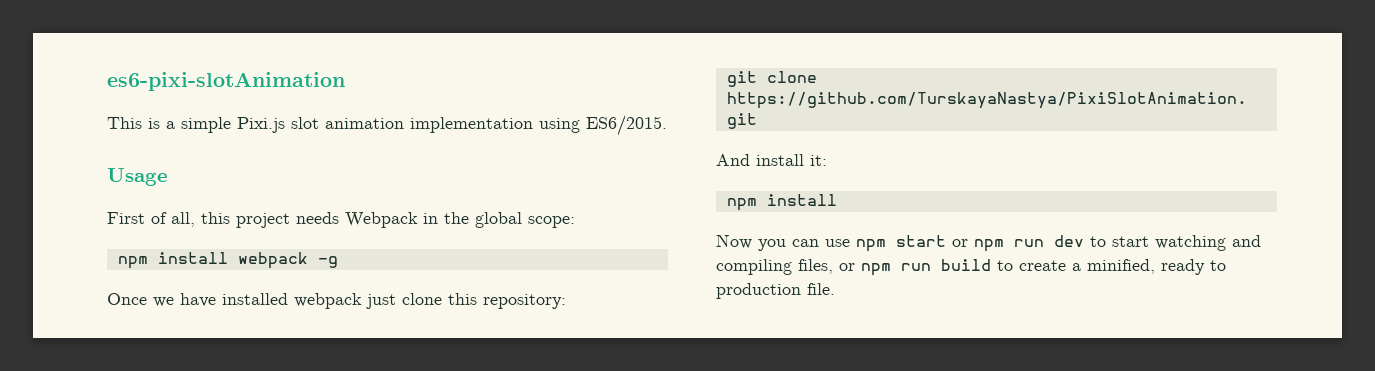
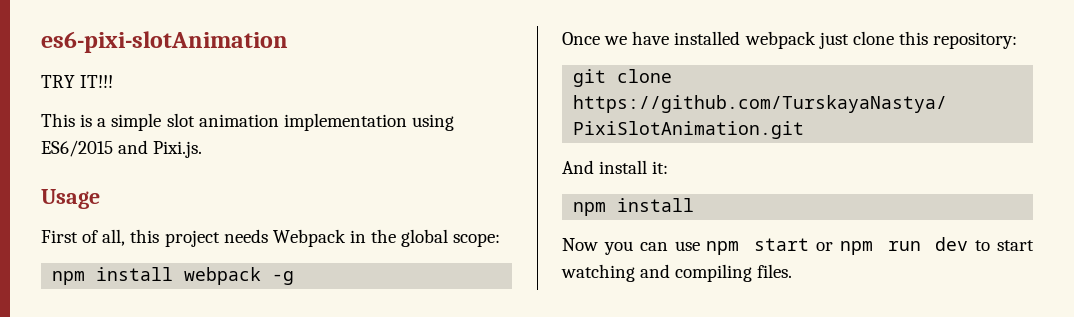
+ TRY IT!!!
- This is a simple Pixi.js slot animation implementation using ES6/2015.
+ This is a simple slot animation implementation using ES6/2015 and Pixi.js.
- Now you can use npm start or npm run dev to start watching and compiling files, or npm run build to create a minified, ready to production file.
+ Now you can use npm start or npm run dev to start watching and compiling files.

